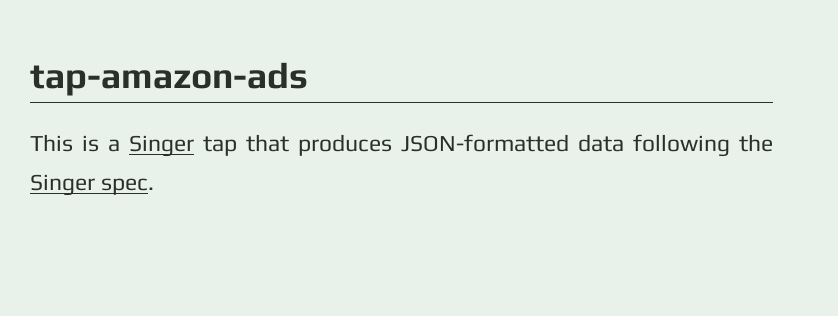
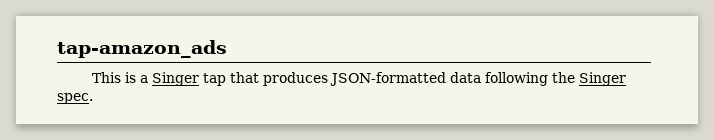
- tap-amazon-ads
+ tap-amazon_ads

